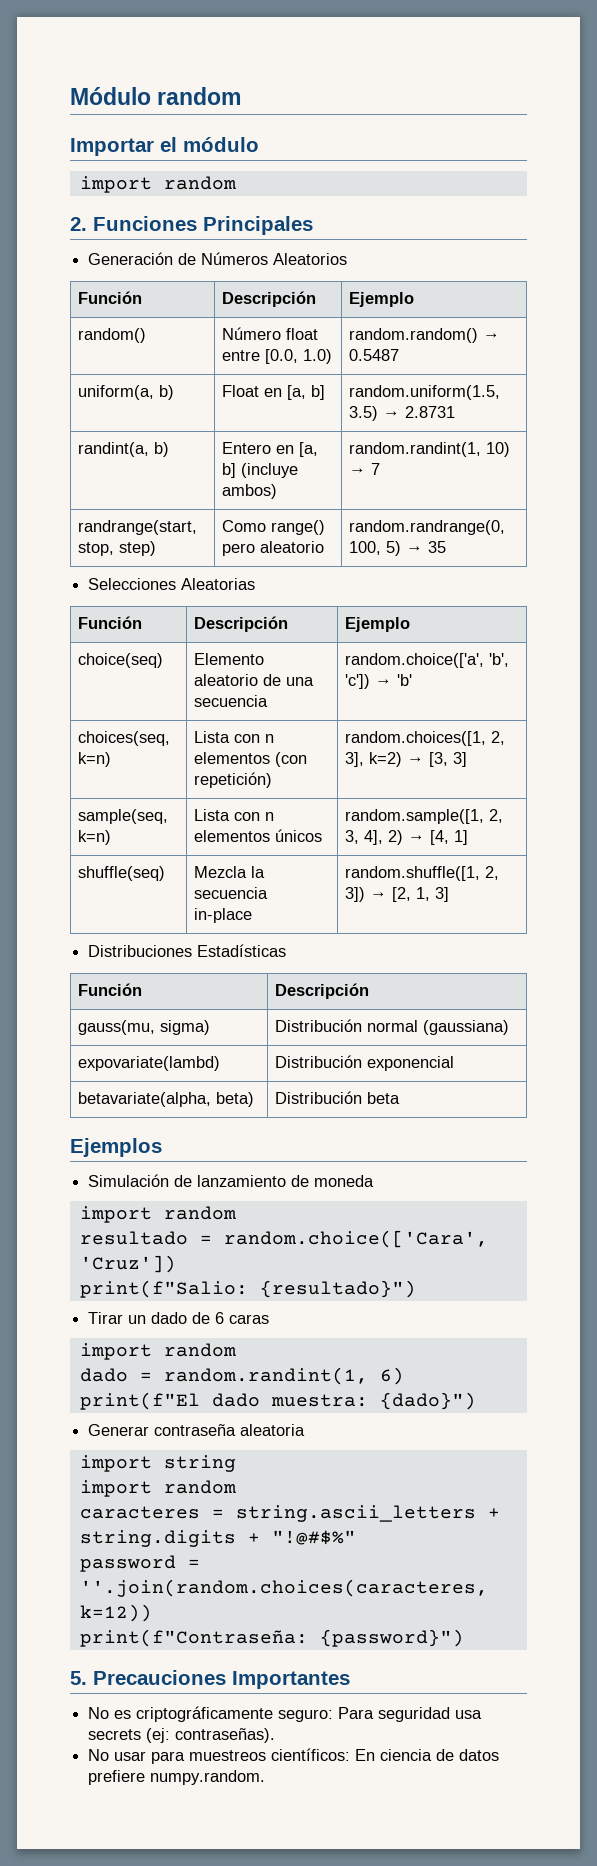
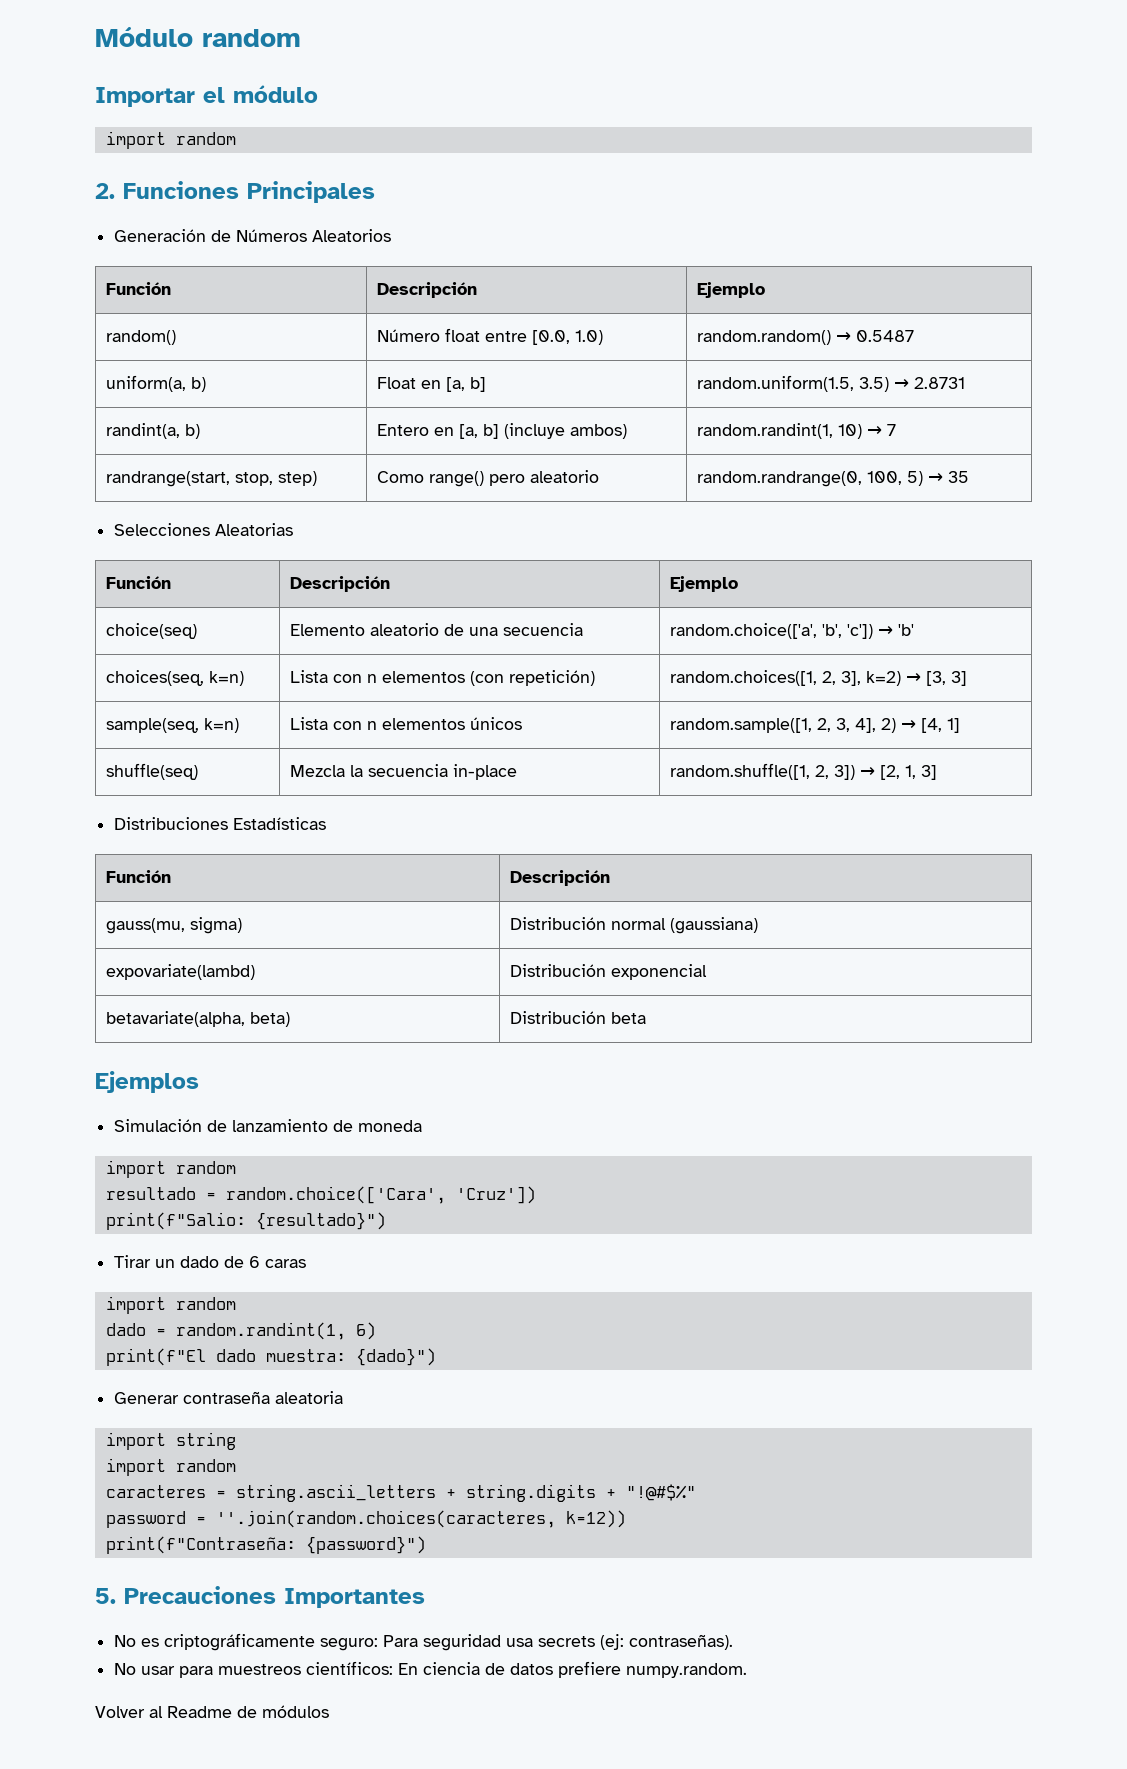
+ Volver al Readme de módulos

